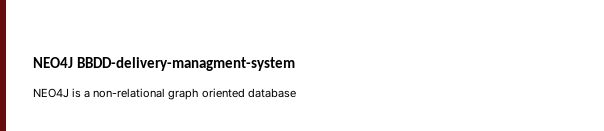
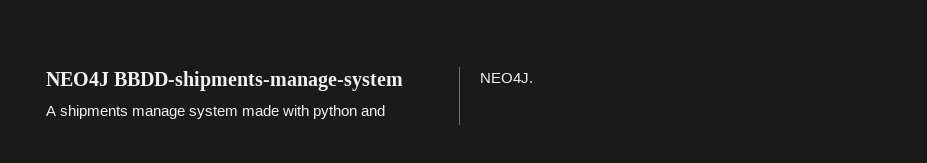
- NEO4J BBDD-delivery-managment-system
- NEO4J is a non-relational graph oriented database
+ NEO4J BBDD-shipments-manage-system
+ A shipments manage system made with python and NEO4J.

